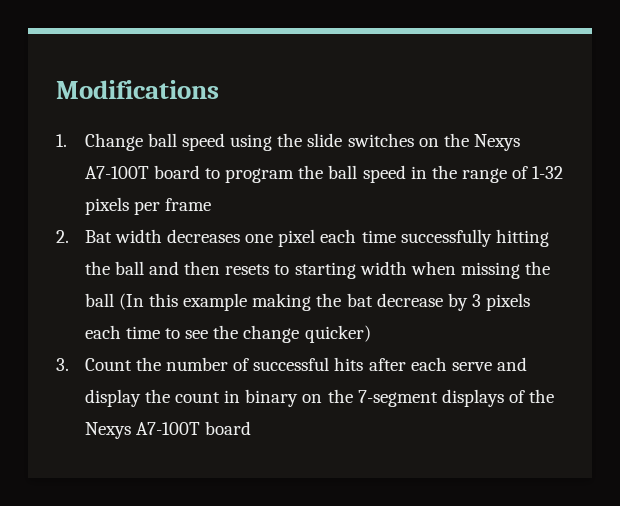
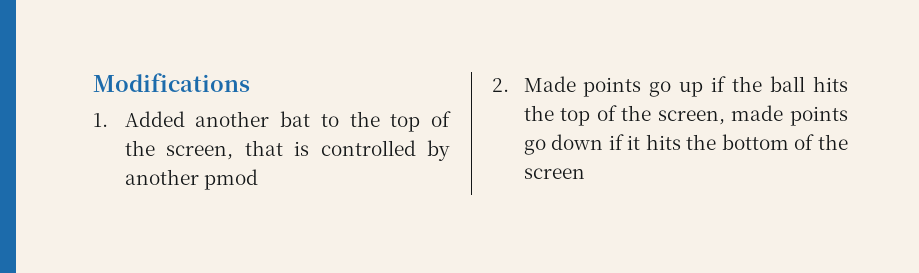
- 1. Change ball speed using the slide switches on the Nexys A7-100T board to program the ball speed in the range of 1-32 pixels per frame
- 2. Bat width decreases one pixel each time successfully hitting the ball and then resets to starting width when missing the ball (In this example making the bat decrease by 3 pixels each time to see the change quicker)
- 3. Count the number of successful hits after each serve and display the count in binary on the 7-segment displays of the Nexys A7-100T board
+ 1. Added another bat to the top of the screen, that is controlled by another pmod
+ 2. Made points go up if the ball hits the top of the screen, made points go down if it hits the bottom of the screen

